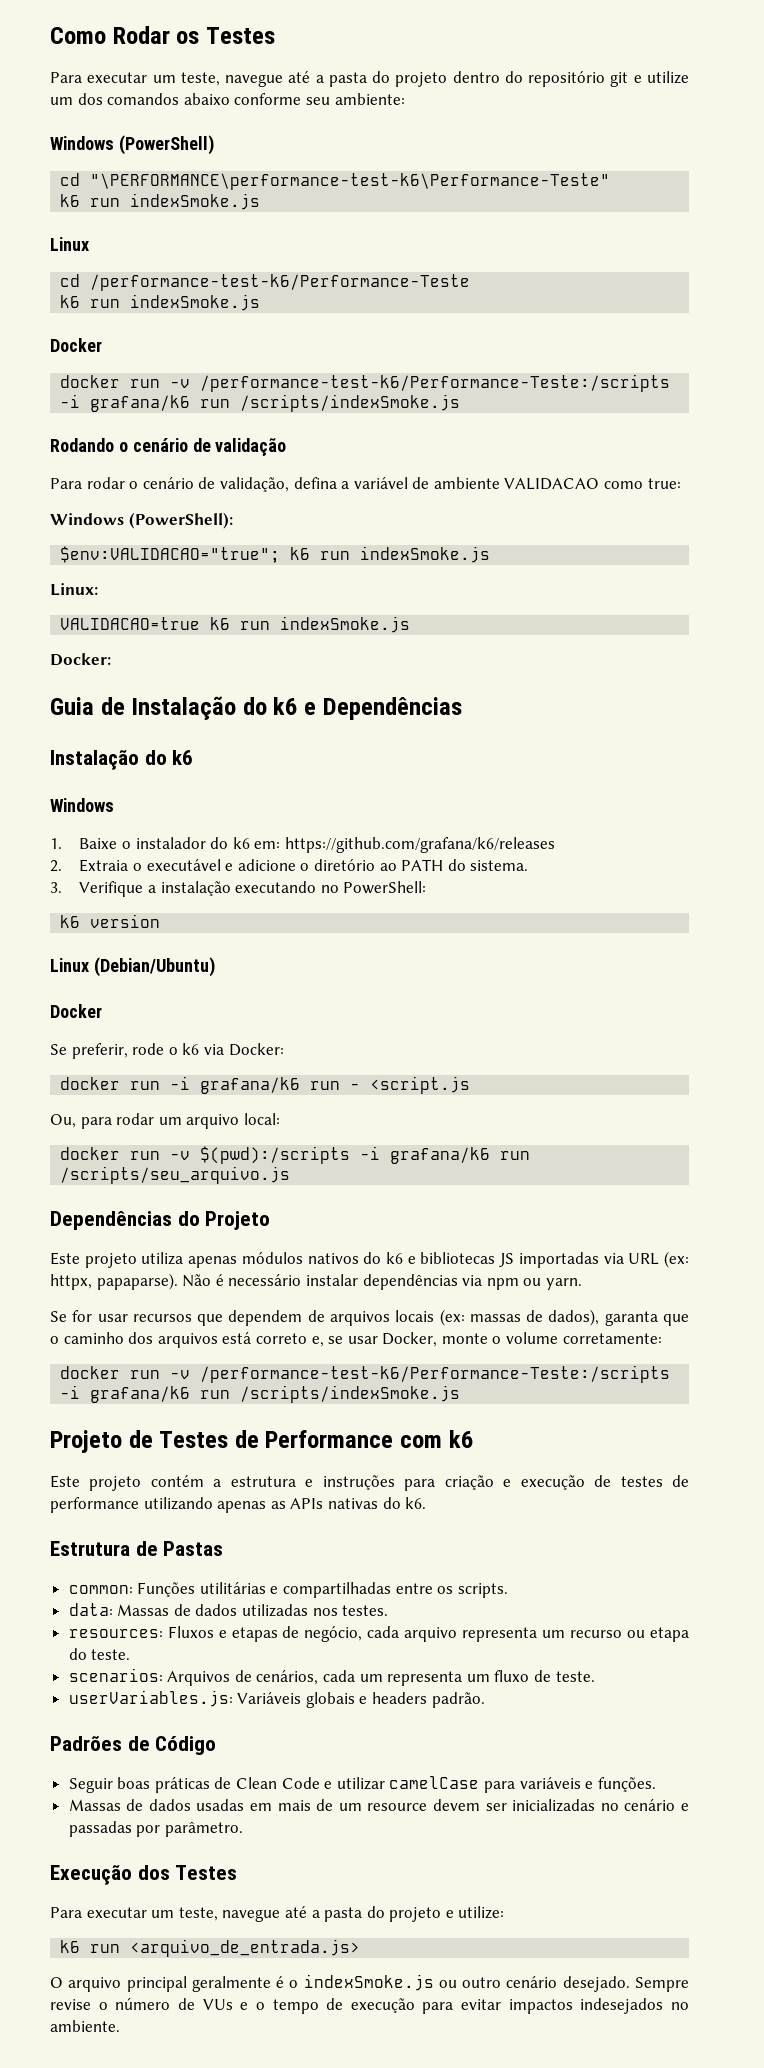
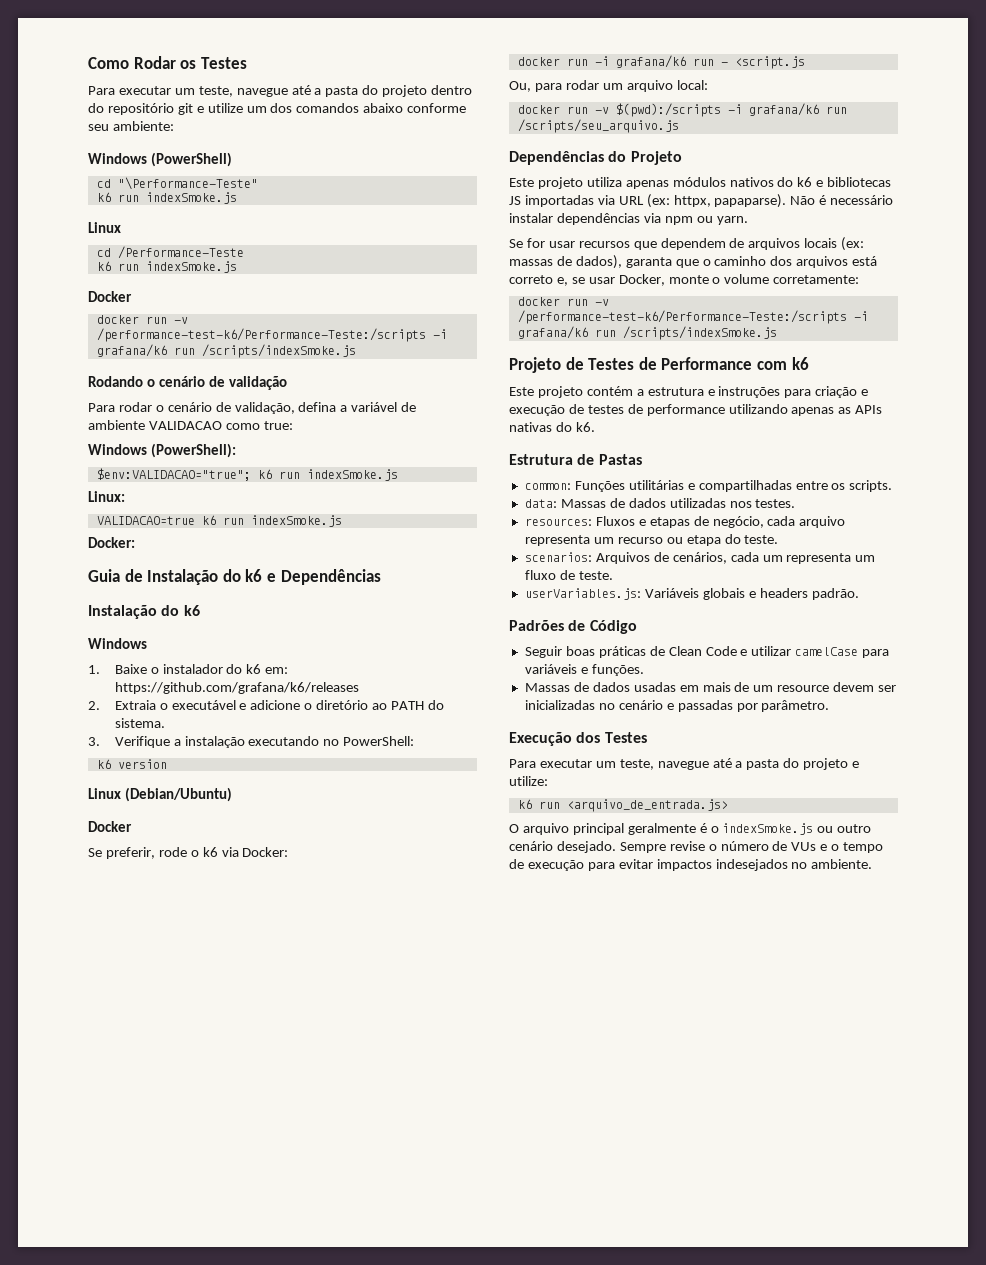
- cd "\PERFORMANCE\performance-test-k6\Performance-Teste"
+ cd "\Performance-Teste"
- cd /performance-test-k6/Performance-Teste
+ cd /Performance-Teste

